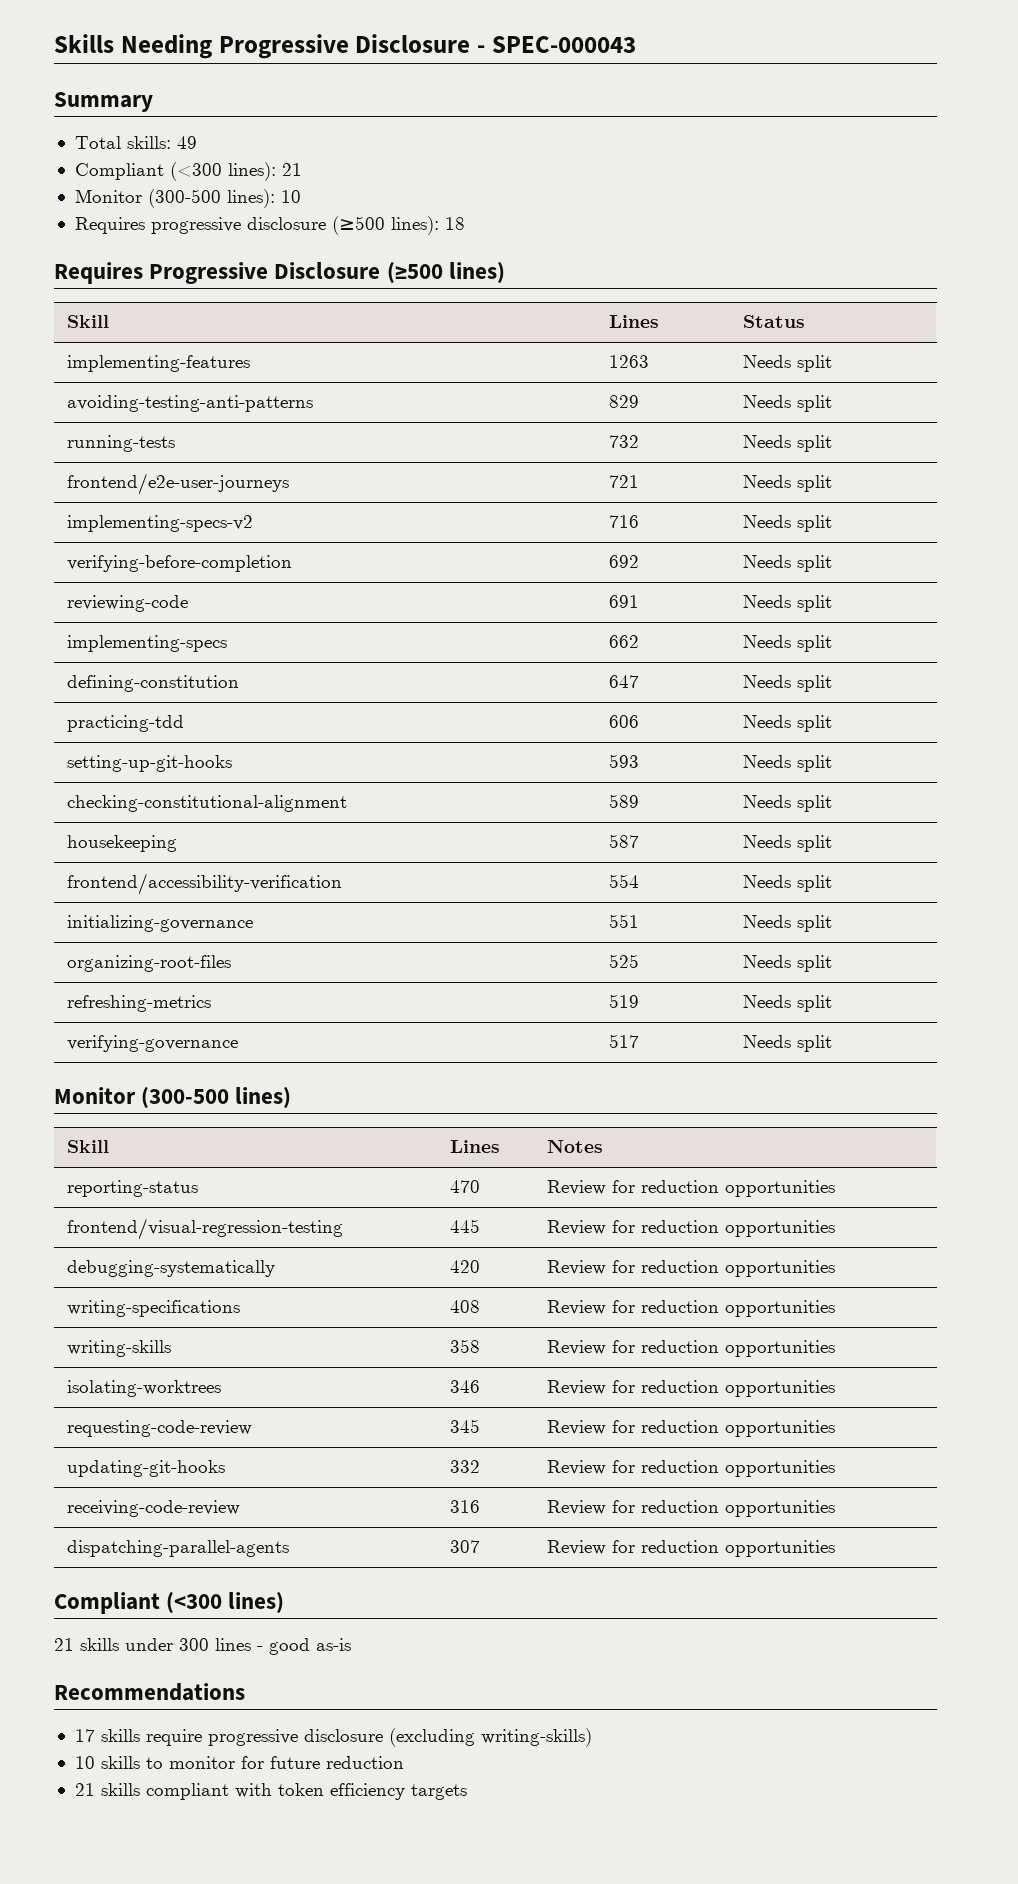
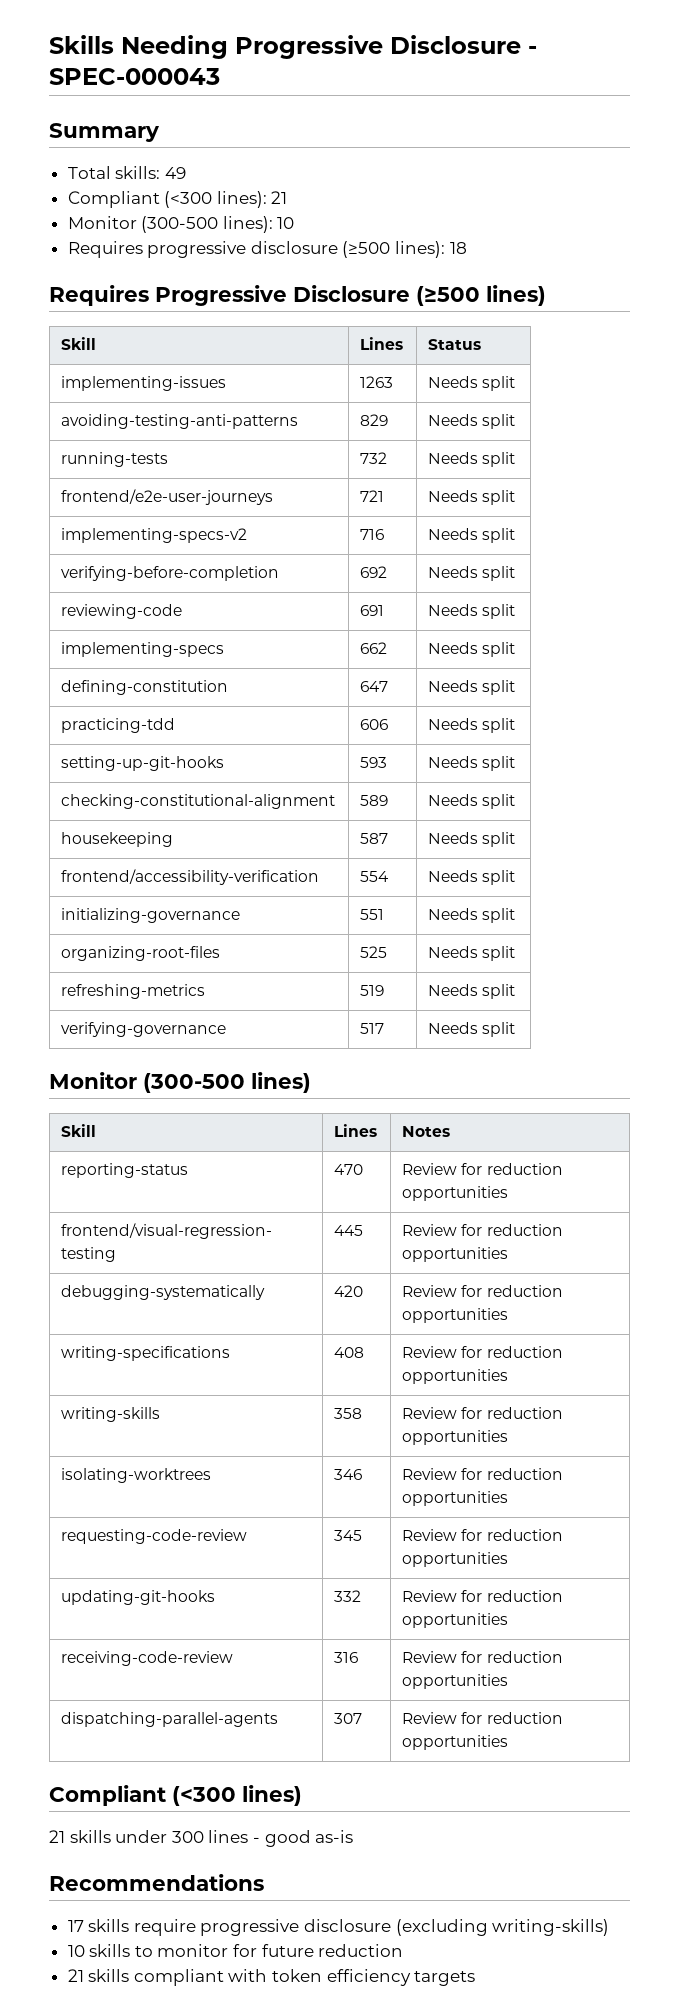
- implementing-features | 1263 | Needs split
+ implementing-issues | 1263 | Needs split

